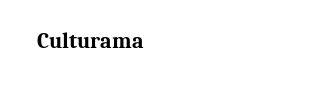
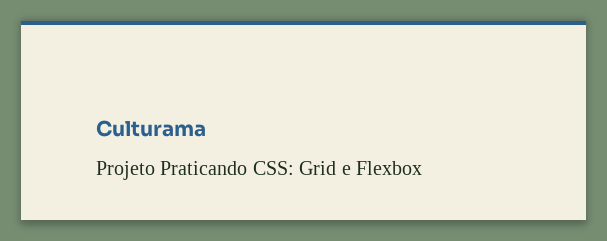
+ Projeto Praticando CSS: Grid e Flexbox

